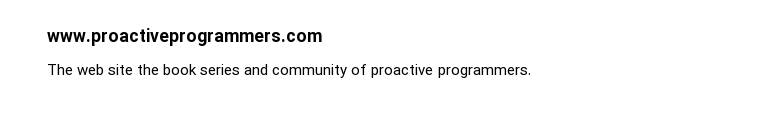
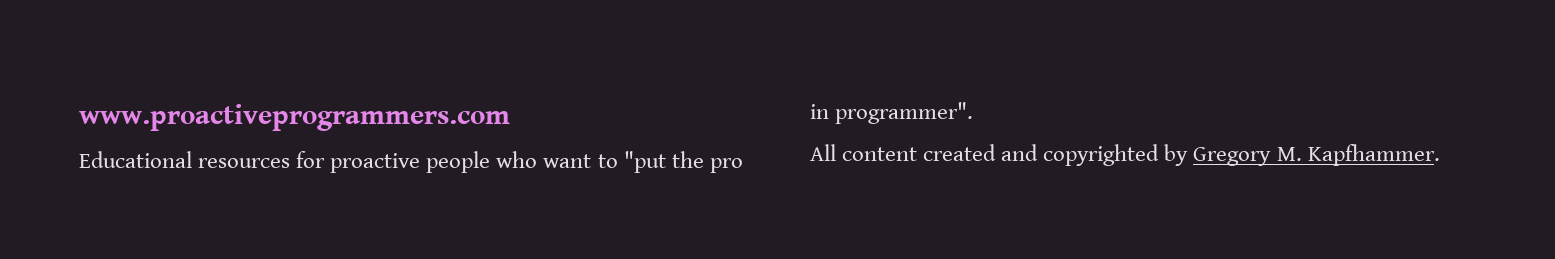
- The web site the book series and community of proactive programmers.
+ Educational resources for proactive people who want to "put the pro in programmer".
+ All content created and copyrighted by Gregory M. Kapfhammer.

